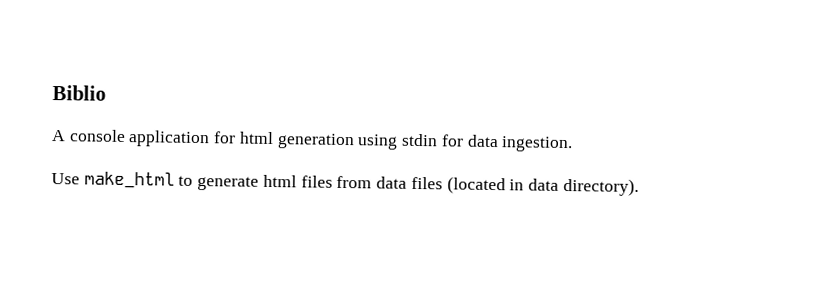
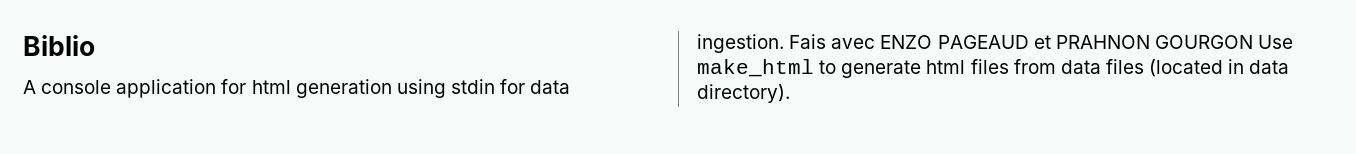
- A console application for html generation using stdin for data ingestion.
- Use make_html to generate html files from data files (located in data directory).
+ A console application for html generation using stdin for data ingestion. Fais avec ENZO PAGEAUD et PRAHNON GOURGON Use make_html to generate html files from data files (located in data directory).

